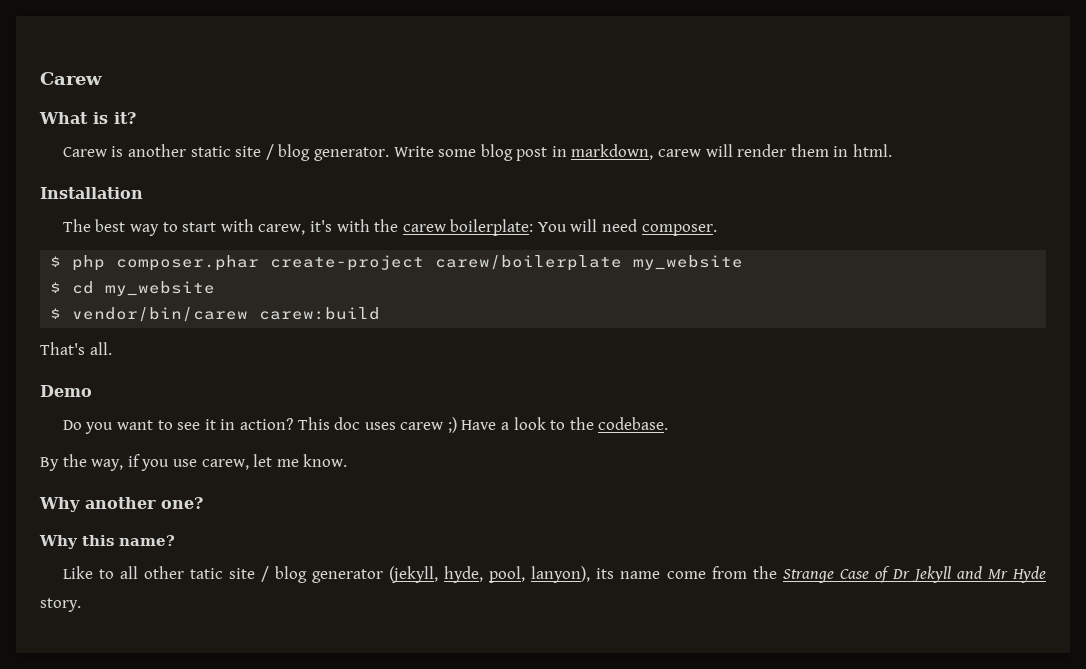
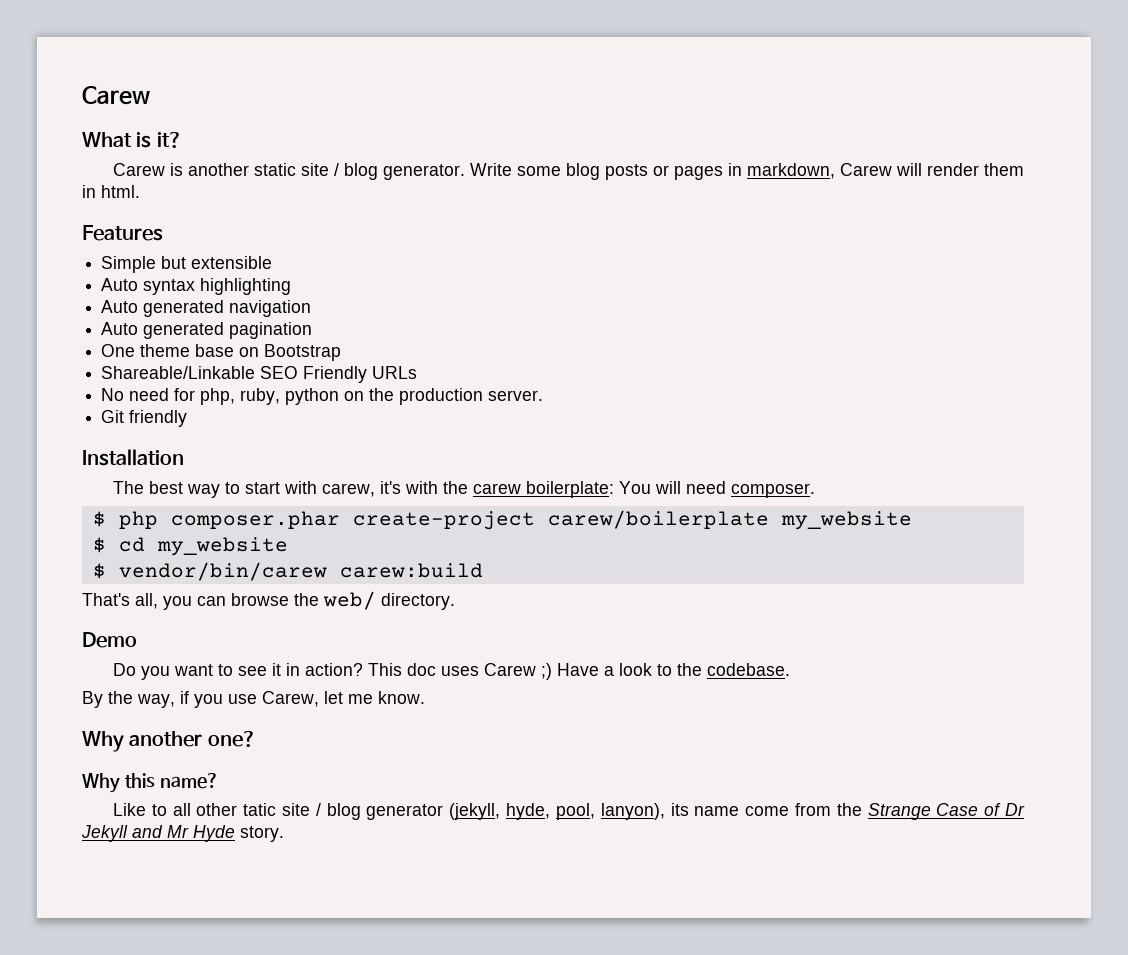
- Write some blog post in markdown, carew will render them in html.
+ Write some blog posts or pages in markdown, Carew will render them in html.
+ Features
+ Simple but extensible
+ Auto syntax highlighting
+ Auto generated navigation
+ Auto generated pagination
+ One theme base on Bootstrap
+ Shareable/Linkable SEO Friendly URLs
+ No need for php, ruby, python on the production server.
+ Git friendly
- That's all.
+ That's all, you can browse the web/ directory.
- This doc uses carew ;) Have a look to the codebase.
+ This doc uses Carew ;) Have a look to the codebase.
- By the way, if you use carew, let me know.
+ By the way, if you use Carew, let me know.

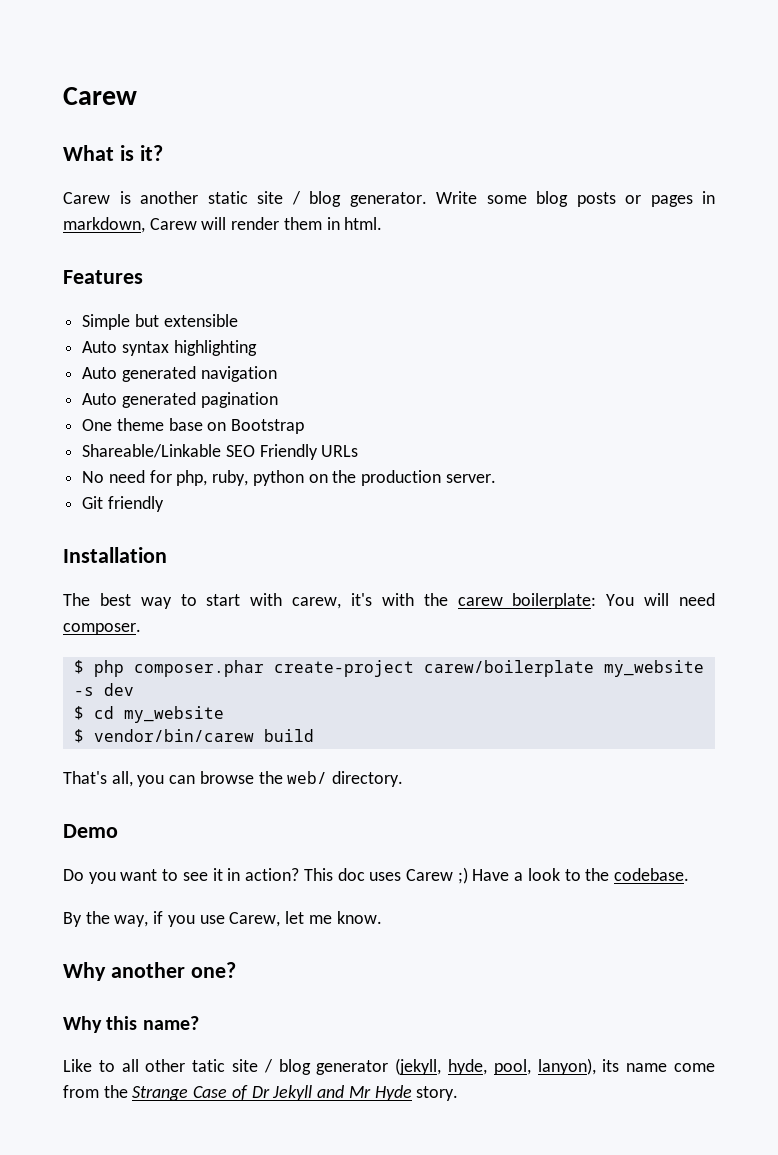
- $ php composer.phar create-project carew/boilerplate my_website
+ $ php composer.phar create-project carew/boilerplate my_website -s dev
- $ vendor/bin/carew carew:build
+ $ vendor/bin/carew build

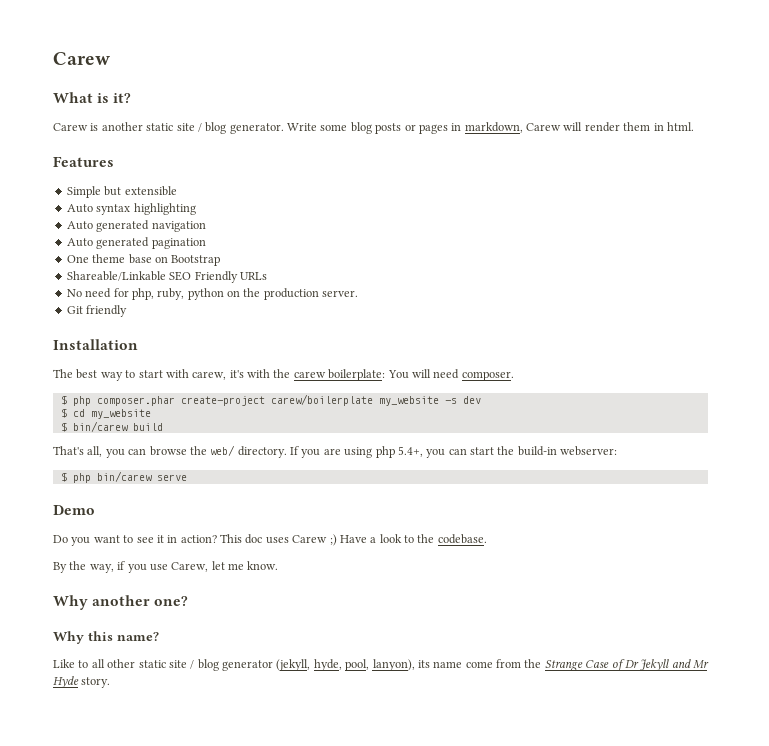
- $ vendor/bin/carew build
+ $ bin/carew build
+ If you are using php 5.4+, you can start the build-in webserver:
+ $ php bin/carew serve
- Like to all other tatic site / blog generator (jekyll, hyde, pool, lanyon), its name come from the Strange Case of Dr Jekyll and Mr Hyde story.
+ Like to all other static site / blog generator (jekyll, hyde, pool, lanyon), its name come from the Strange Case of Dr Jekyll and Mr Hyde story.

